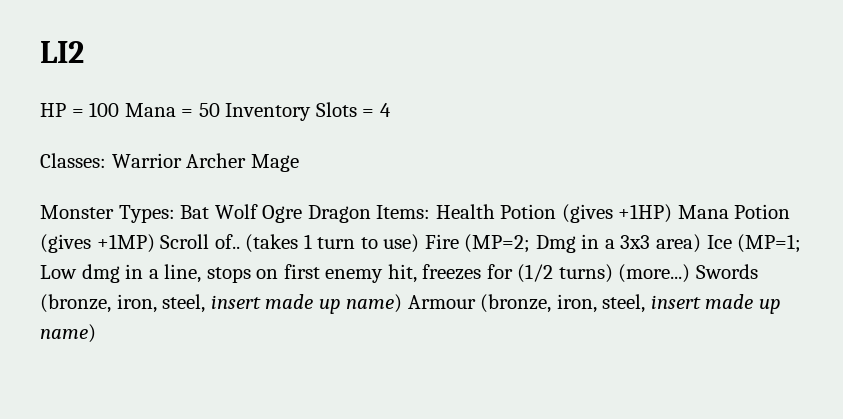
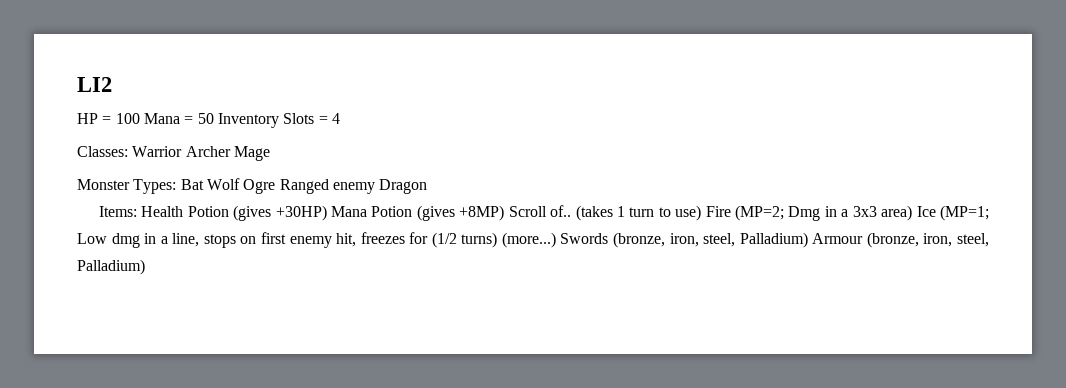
- Monster Types: Bat Wolf Ogre Dragon Items: Health Potion (gives +1HP) Mana Potion (gives +1MP) Scroll of..
+ Monster Types: Bat Wolf Ogre Ranged enemy Dragon
+ Items: Health Potion (gives +30HP) Mana Potion (gives +8MP) Scroll of..
- Swords (bronze, iron, steel, insert made up name) Armour (bronze, iron, steel, insert made up name)
+ Swords (bronze, iron, steel, Palladium) Armour (bronze, iron, steel, Palladium)

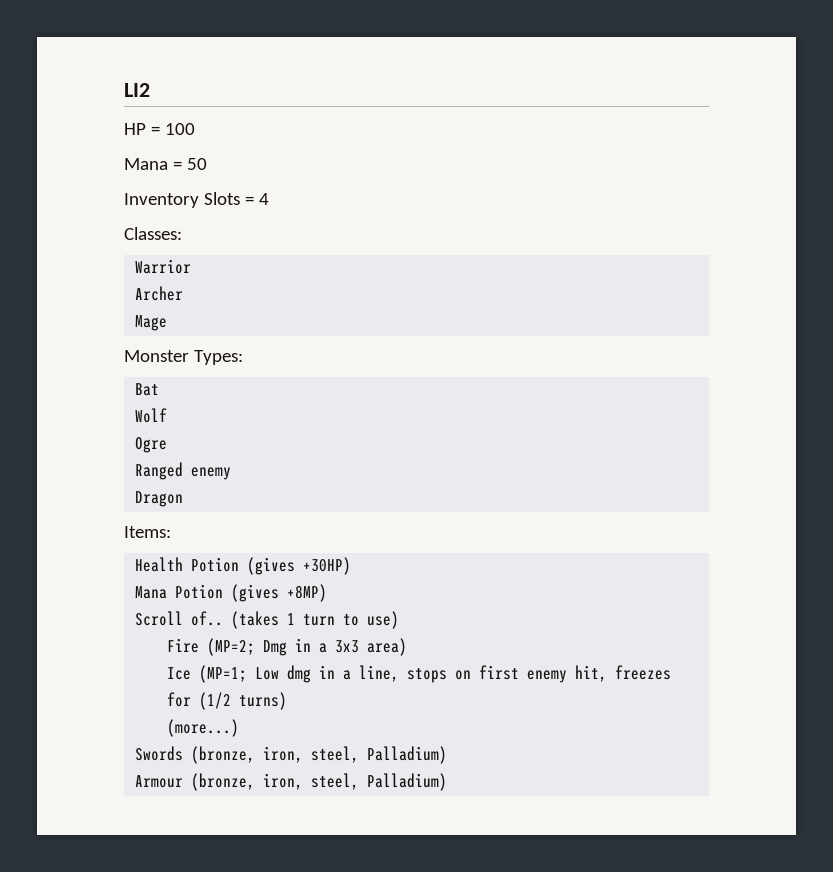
- HP = 100 Mana = 50 Inventory Slots = 4
+ HP = 100
+ Mana = 50
+ Inventory Slots = 4
- Classes: Warrior Archer Mage
+ Classes:
+ Warrior
+ Archer
+ Mage
- Monster Types: Bat Wolf Ogre Ranged enemy Dragon
+ Monster Types:
+ Bat
+ Wolf
+ Ogre
+ Ranged enemy
+ Dragon
- Items: Health Potion (gives +30HP) Mana Potion (gives +8MP) Scroll of..
+ Items:
+ Health Potion (gives +30HP)
+ Mana Potion (gives +8MP)
+ Scroll of..
- (takes 1 turn to use) Fire (MP=2; Dmg in a 3x3 area) Ice (MP=1; Low dmg in a line, stops on first enemy hit, freezes for (1/2 turns) (more...) Swords (bronze, iron, steel, Palladium) Armour (bronze, iron, steel, Palladium)
+ (takes 1 turn to use)
+ Fire (MP=2; Dmg in a 3x3 area)
+ Ice (MP=1; Low dmg in a line, stops on first enemy hit, freezes for (1/2 turns)
+ (more...)
+ Swords (bronze, iron, steel, Palladium)
+ Armour (bronze, iron, steel, Palladium)

